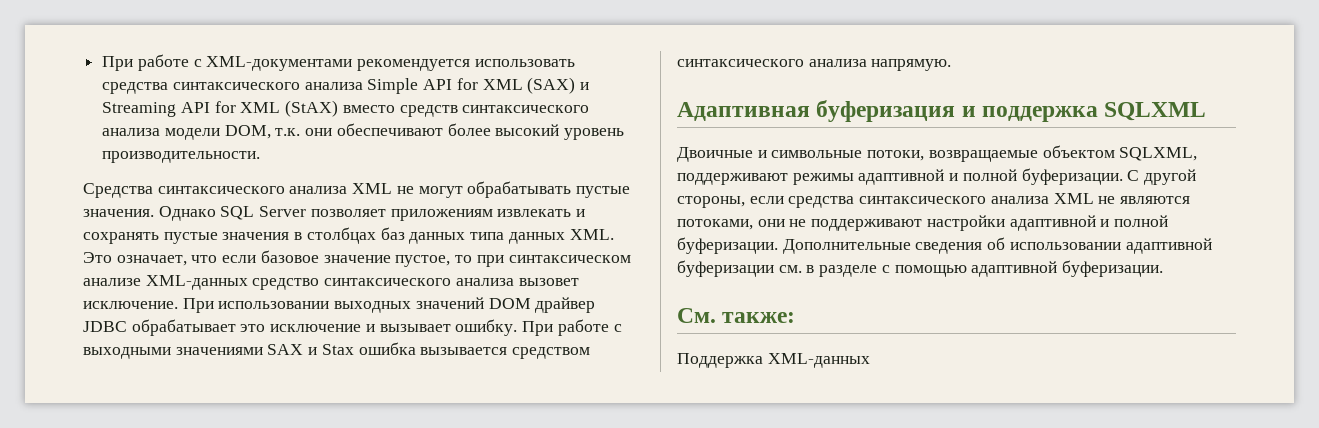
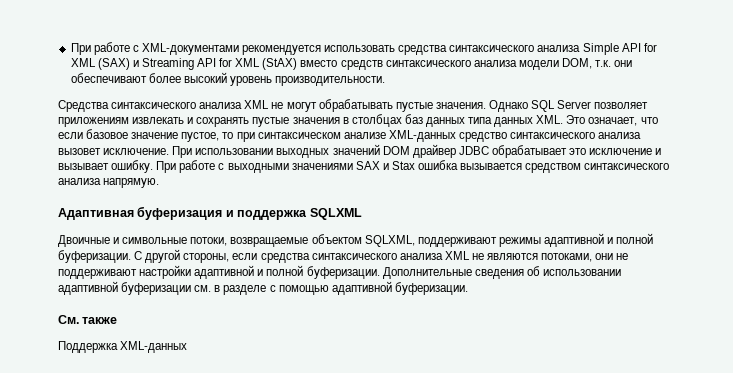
- См. также:
+ См. также

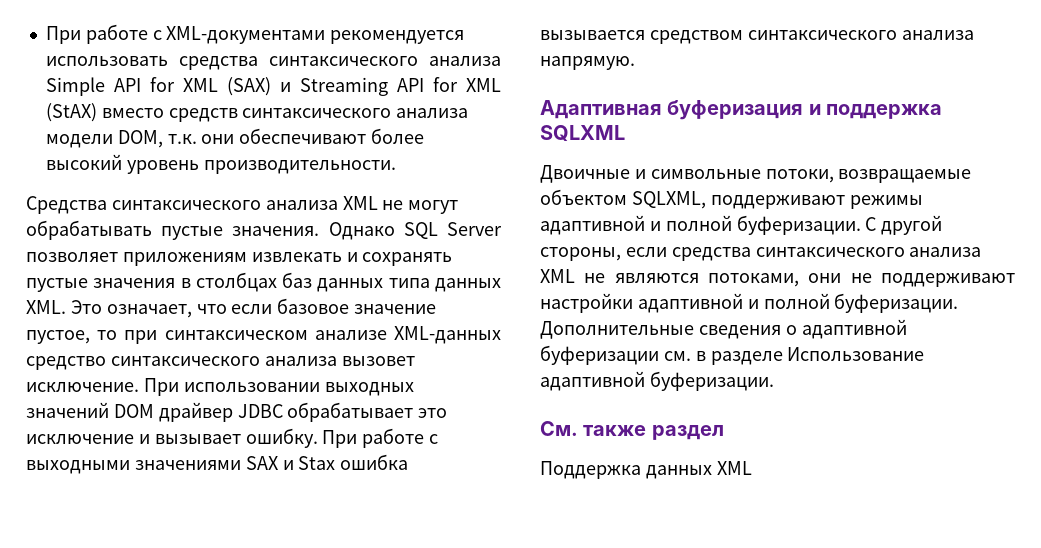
- Дополнительные сведения об использовании адаптивной буферизации см. в разделе с помощью адаптивной буферизации.
+ Дополнительные сведения о адаптивной буферизации см. в разделе Использование адаптивной буферизации.
- См. также
+ См. также раздел
- Поддержка XML-данных
+ Поддержка данных XML

